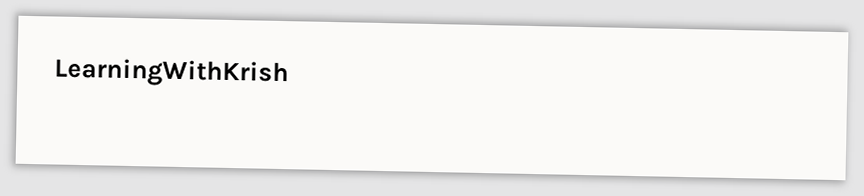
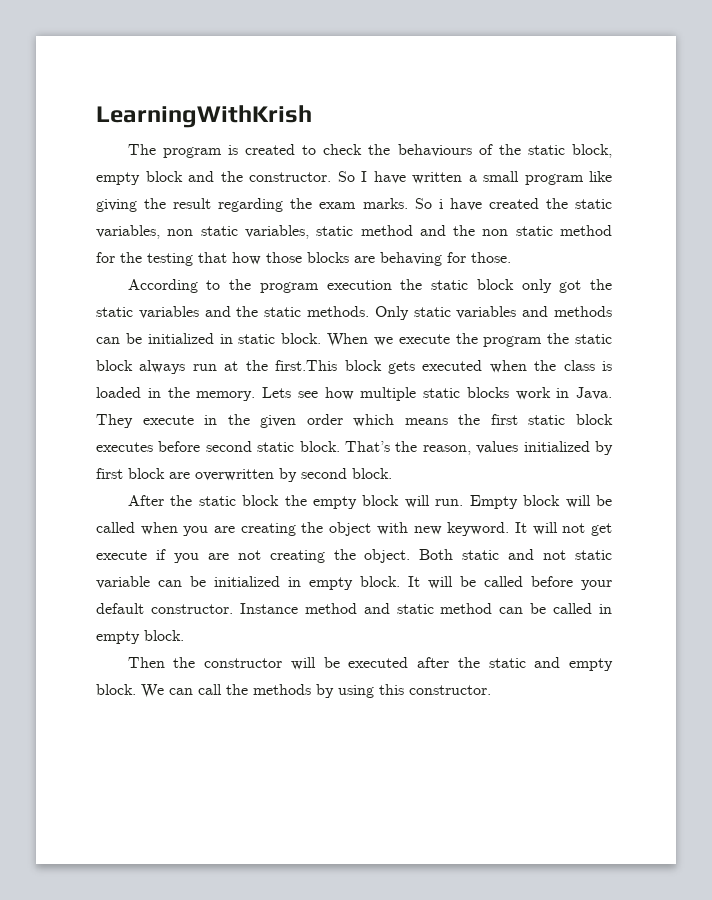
+ The program is created to check the behaviours of the static block, empty block and the constructor. So I have written a small program like giving the result regarding the exam marks. So i have created the static variables, non static variables, static method and the non static method for the testing that how those blocks are behaving for those.
+ According to the program execution the static block only got the static variables and the static methods. Only static variables and methods can be initialized in static block. When we execute the program the static block always run at the first.This block gets executed when the class is loaded in the memory. Lets see how multiple static blocks work in Java. They execute in the given order which means the first static block executes before second static block. That’s the reason, values initialized by first block are overwritten by second block.
+ After the static block the empty block will run. Empty block will be called when you are creating the object with new keyword. It will not get execute if you are not creating the object. Both static and not static variable can be initialized in empty block. It will be called before your default constructor. Instance method and static method can be called in empty block.
+ Then the constructor will be executed after the static and empty block. We can call the methods by using this constructor.

